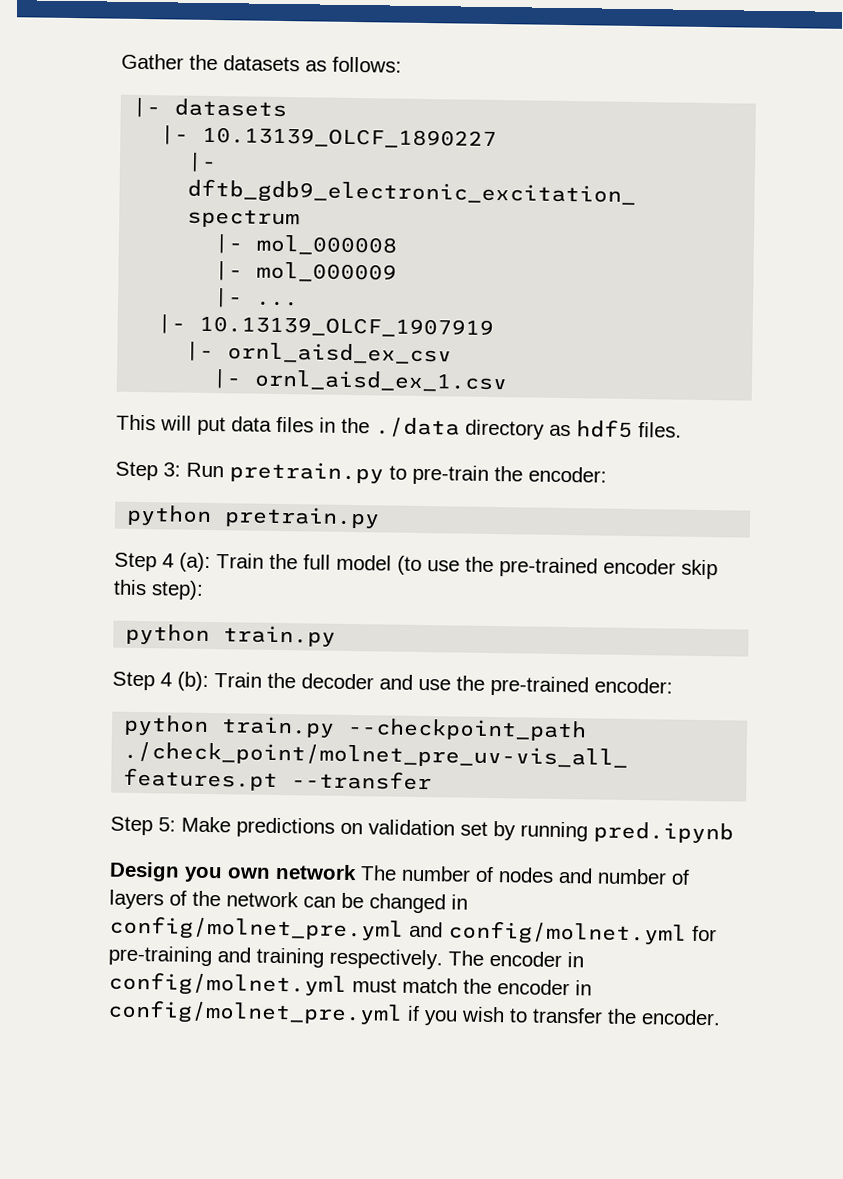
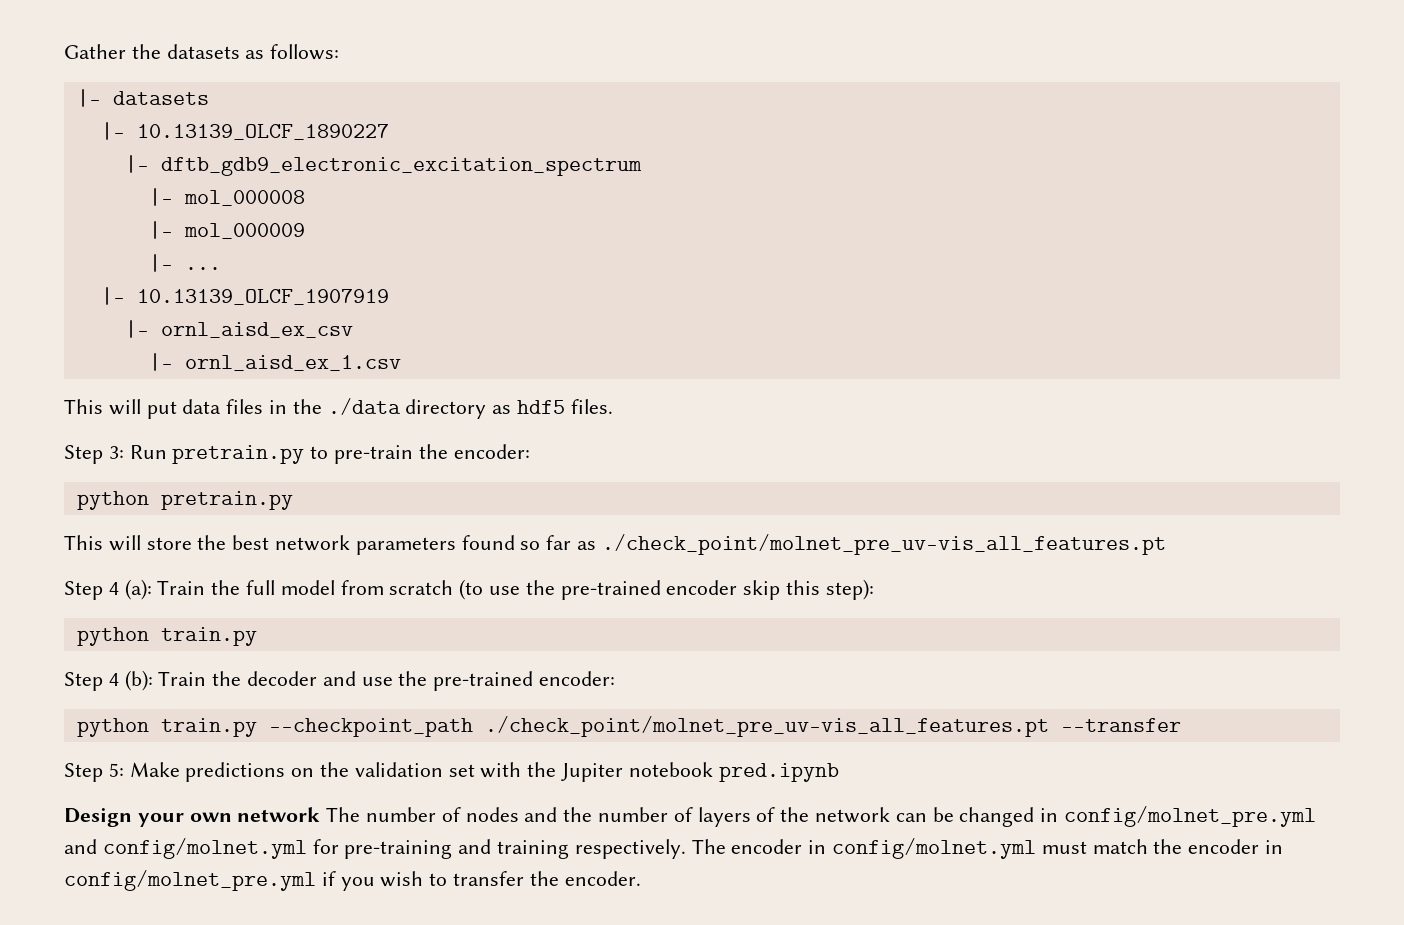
+ This will store the best network parameters found so far as ./check_point/molnet_pre_uv-vis_all_features.pt
- Step 4 (a): Train the full model (to use the pre-trained encoder skip this step):
+ Step 4 (a): Train the full model from scratch (to use the pre-trained encoder skip this step):
- Step 5: Make predictions on validation set by running pred.ipynb
+ Step 5: Make predictions on the validation set with the Jupiter notebook pred.ipynb
- Design you own network The number of nodes and number of layers of the network can be changed in config/molnet_pre.yml and config/molnet.yml for pre-training and training respectively.
+ Design your own network The number of nodes and the number of layers of the network can be changed in config/molnet_pre.yml and config/molnet.yml for pre-training and training respectively.

